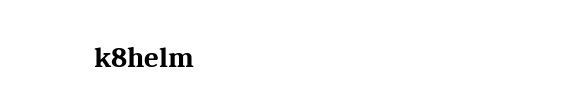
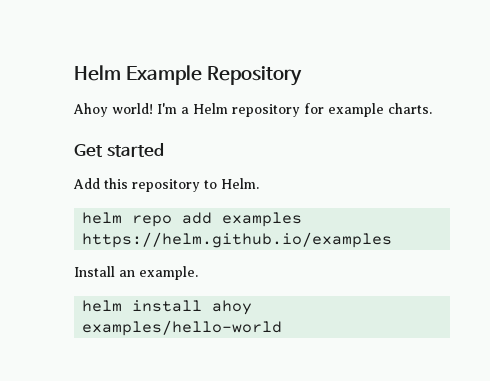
- k8helm
+ Helm Example Repository
+ Ahoy world! I'm a Helm repository for example charts.
+ Get started
+ Add this repository to Helm.
+ helm repo add examples https://helm.github.io/examples
+ Install an example.
+ helm install ahoy examples/hello-world

